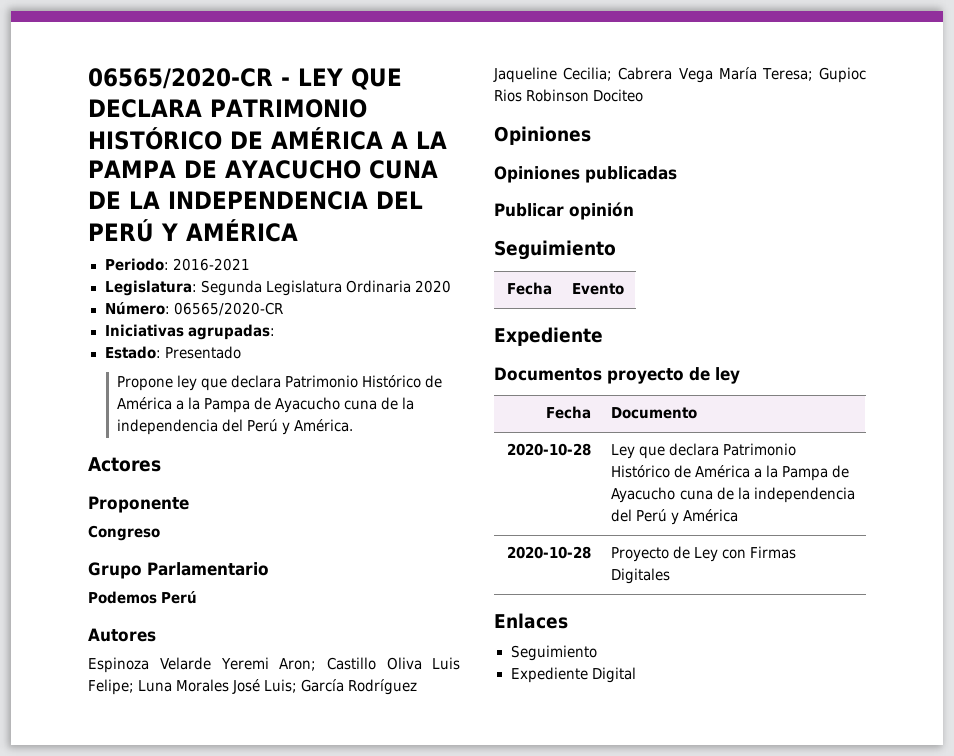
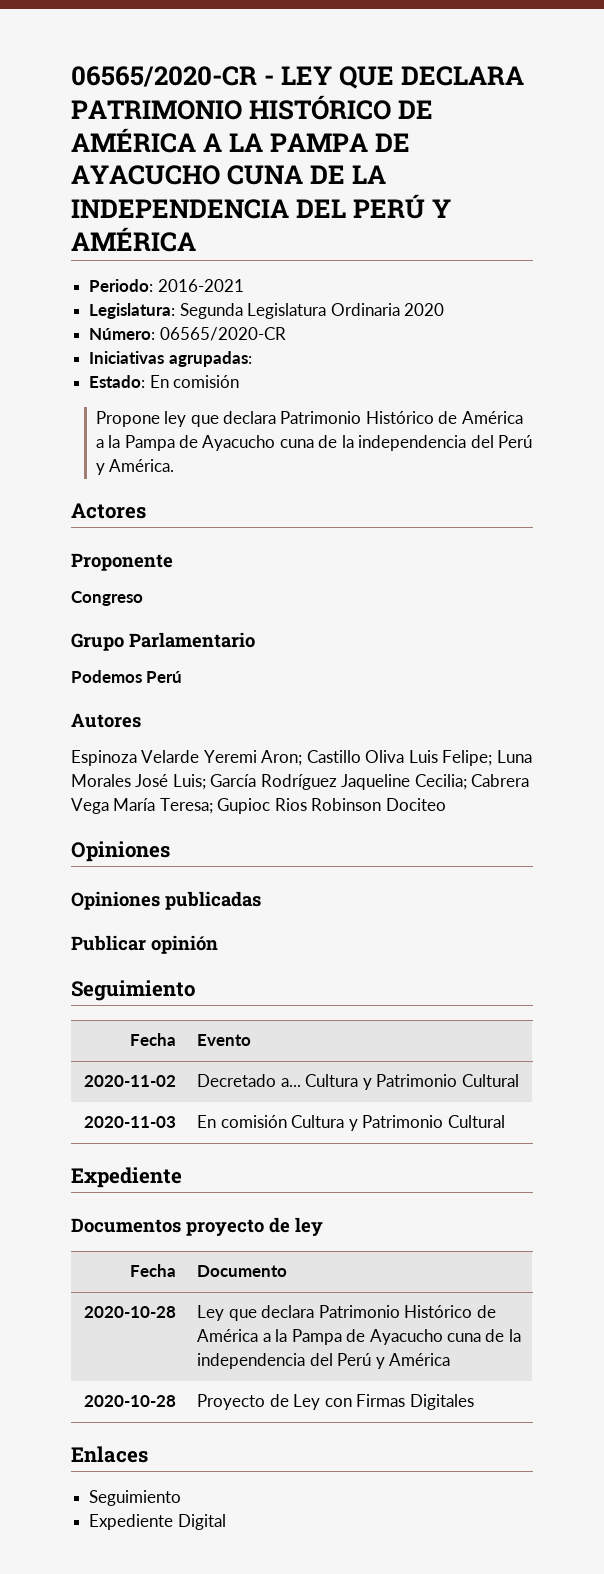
- Estado: Presentado
+ Estado: En comisión
+ 2020-11-02 | Decretado a... Cultura y Patrimonio Cultural
+ 2020-11-03 | En comisión Cultura y Patrimonio Cultural

